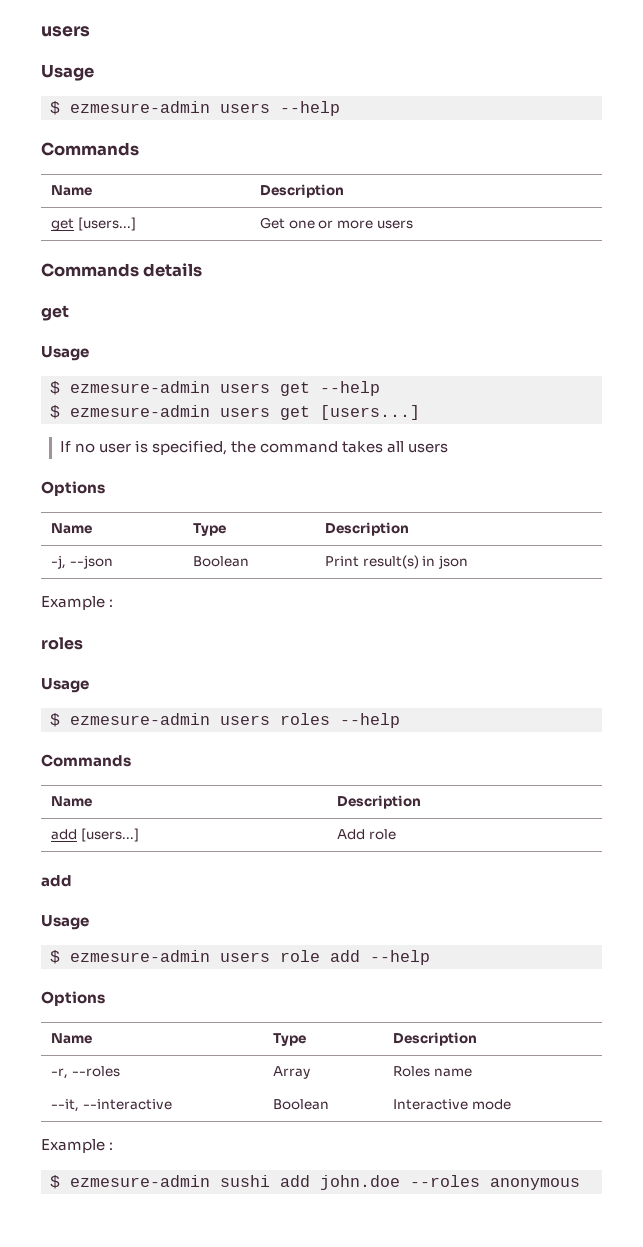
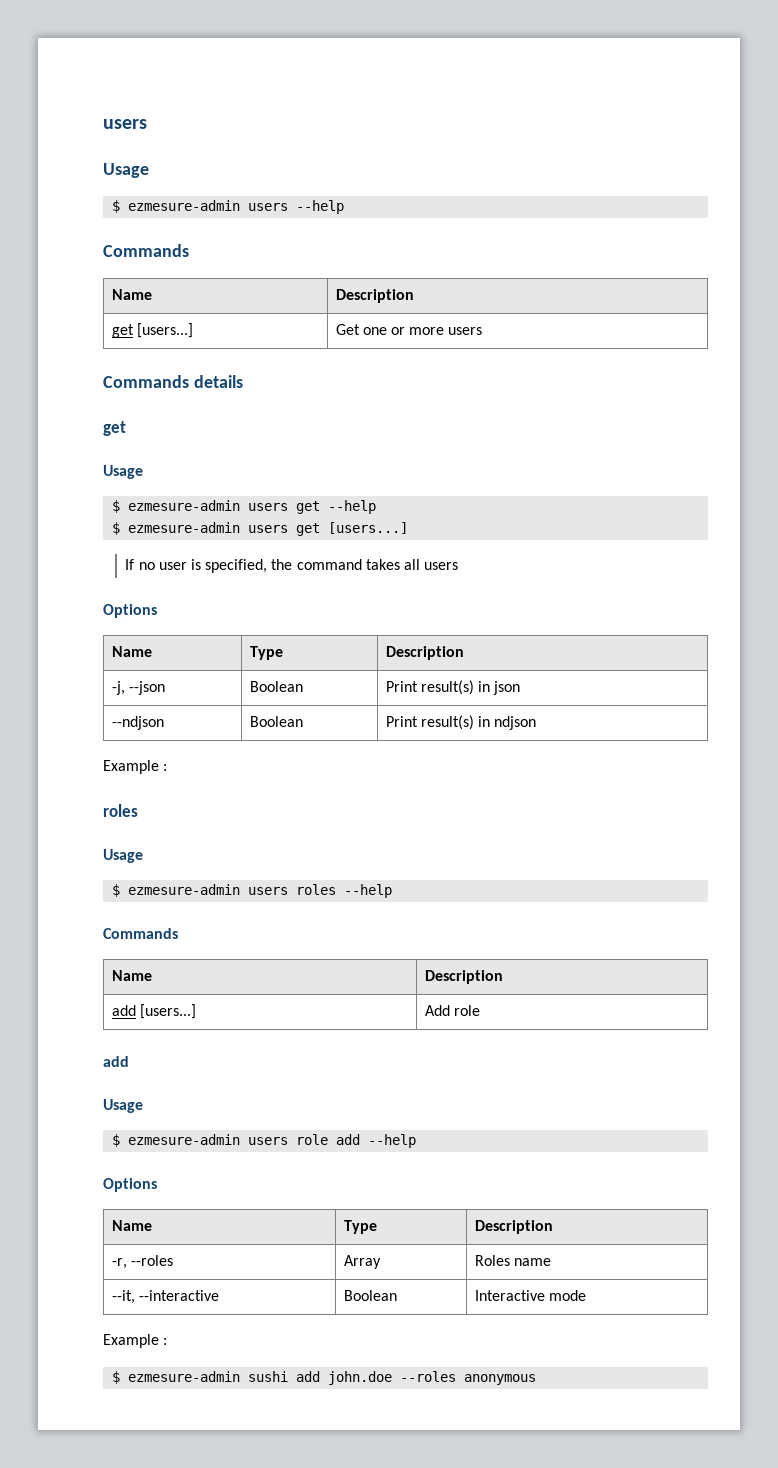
+ --ndjson | Boolean | Print result(s) in ndjson

